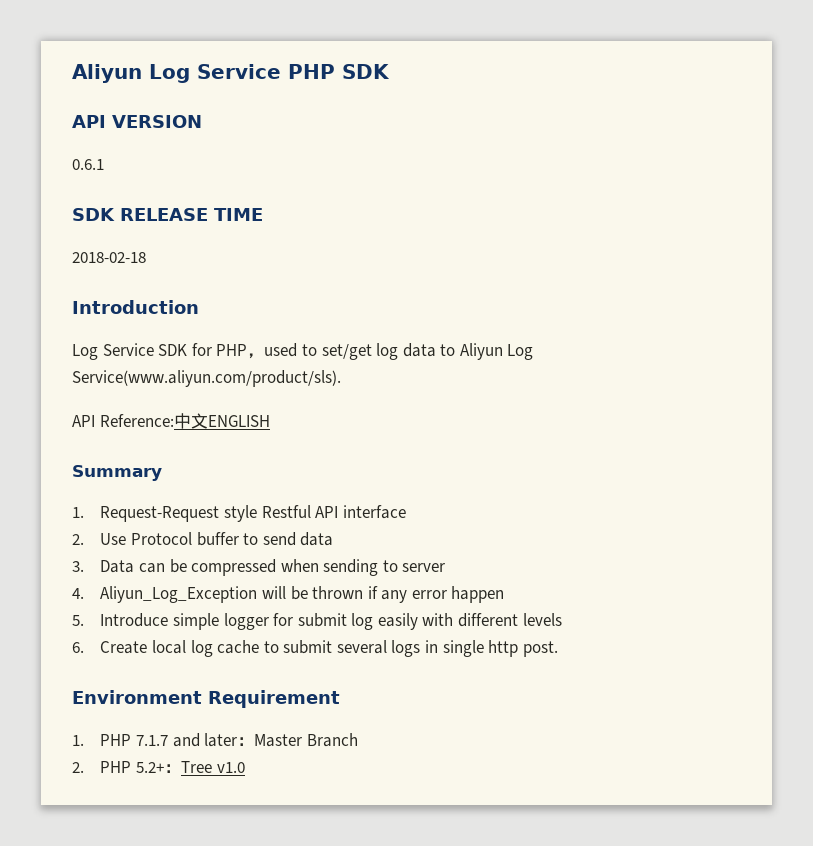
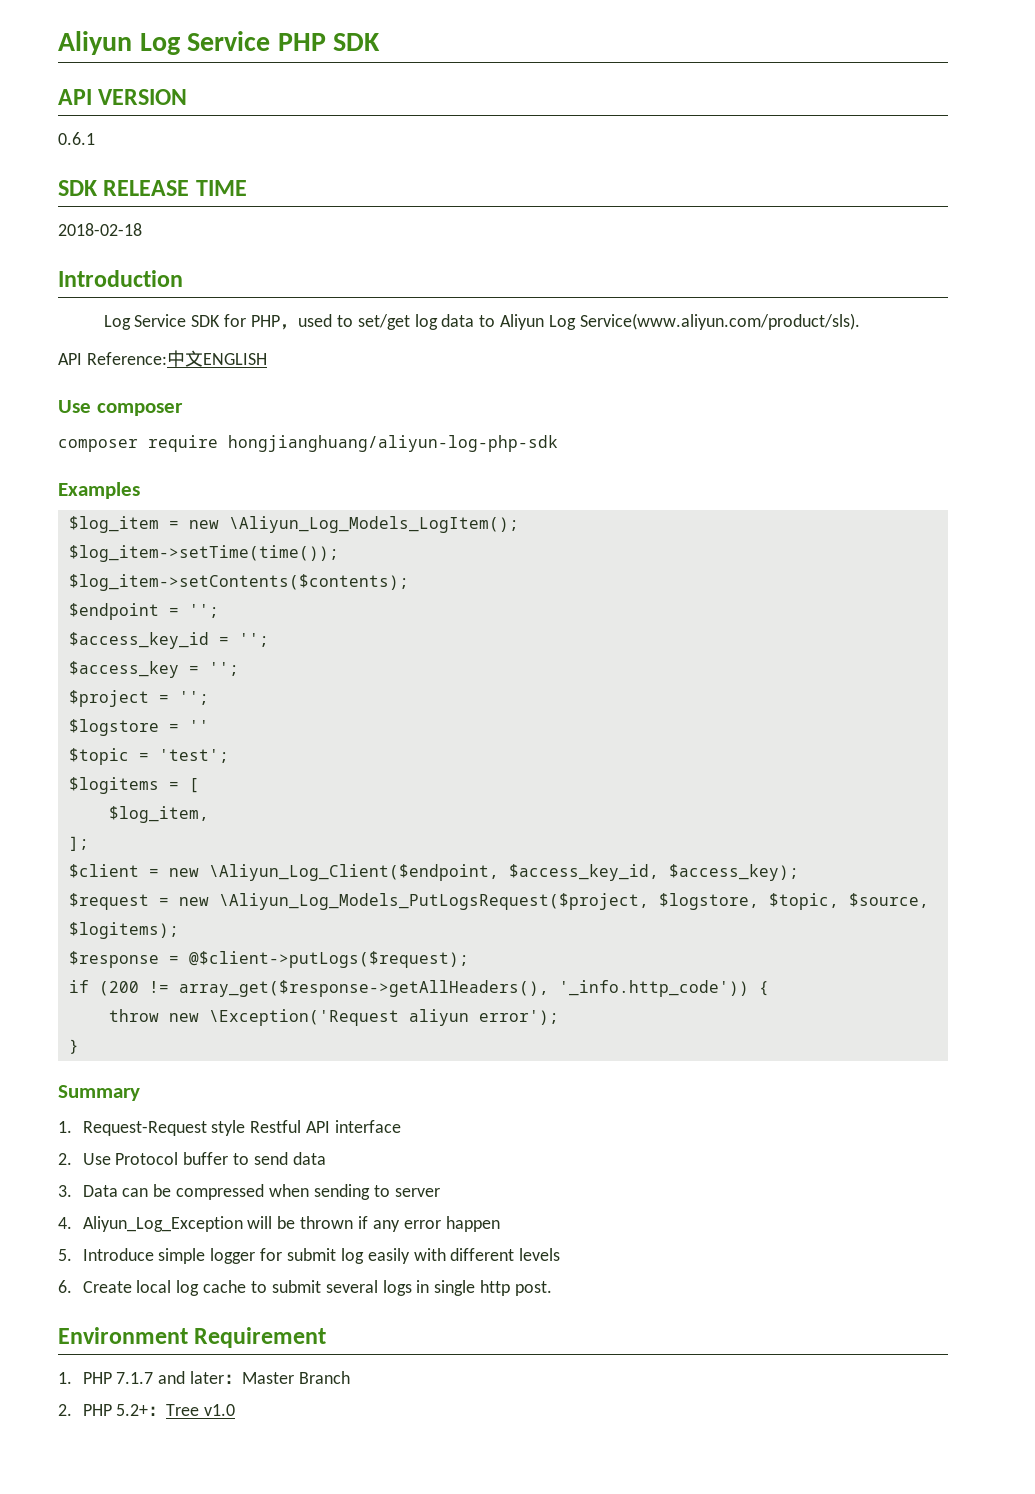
+ Use composer
+ composer require hongjianghuang/aliyun-log-php-sdk
+ Examples
+ $log_item = new \Aliyun_Log_Models_LogItem();
+ $log_item->setTime(time());
+ $log_item->setContents($contents);
+ $endpoint = '';
+ $access_key_id = '';
+ $access_key = '';
+ $project = '';
+ $logstore = ''
+ $topic = 'test';
+ $logitems = [
+ $log_item,
+ ];
+ $client = new \Aliyun_Log_Client($endpoint, $access_key_id, $access_key);
+ $request = new \Aliyun_Log_Models_PutLogsRequest($project, $logstore, $topic, $source, $logitems);
+ $response = @$client->putLogs($request);
+ if (200 != array_get($response->getAllHeaders(), '_info.http_code')) {
+ throw new \Exception('Request aliyun error');
+ }

